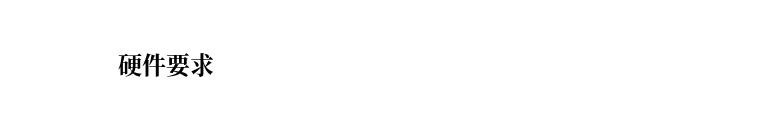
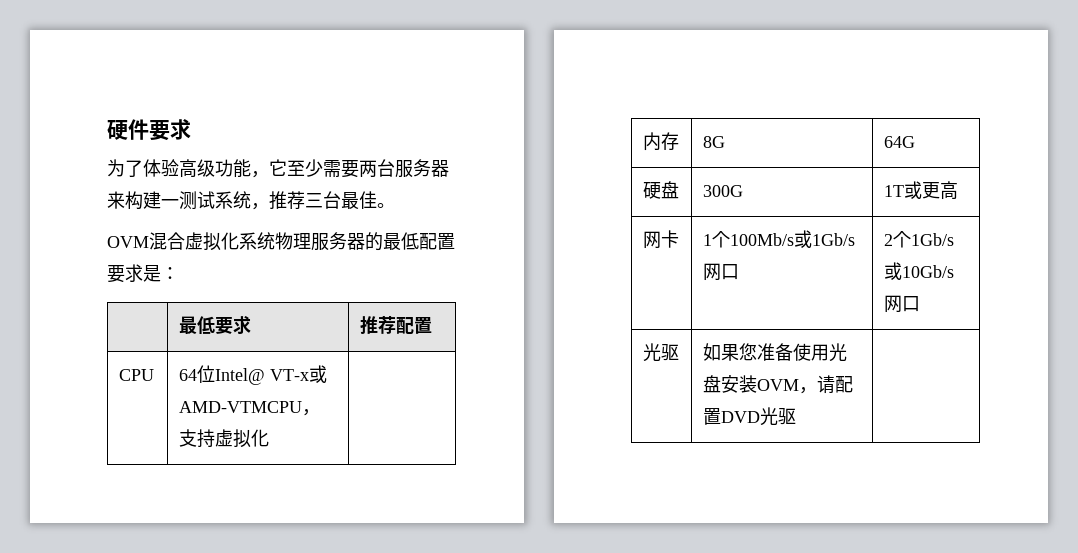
+ 为了体验高级功能，它至少需要两台服务器来构建一测试系统，推荐三台最佳。
+ OVM混合虚拟化系统物理服务器的最低配置要求是：
+ | 最低要求 | 推荐配置
+ CPU | 64位Intel@ VT-x或AMD-VTMCPU，支持虚拟化 |
+ 内存 | 8G | 64G
+ 硬盘 | 300G | 1T或更高
+ 网卡 | 1个100Mb/s或1Gb/s网口 | 2个1Gb/s或10Gb/s网口
+ 光驱 | 如果您准备使用光盘安装OVM，请配置DVD光驱 |

